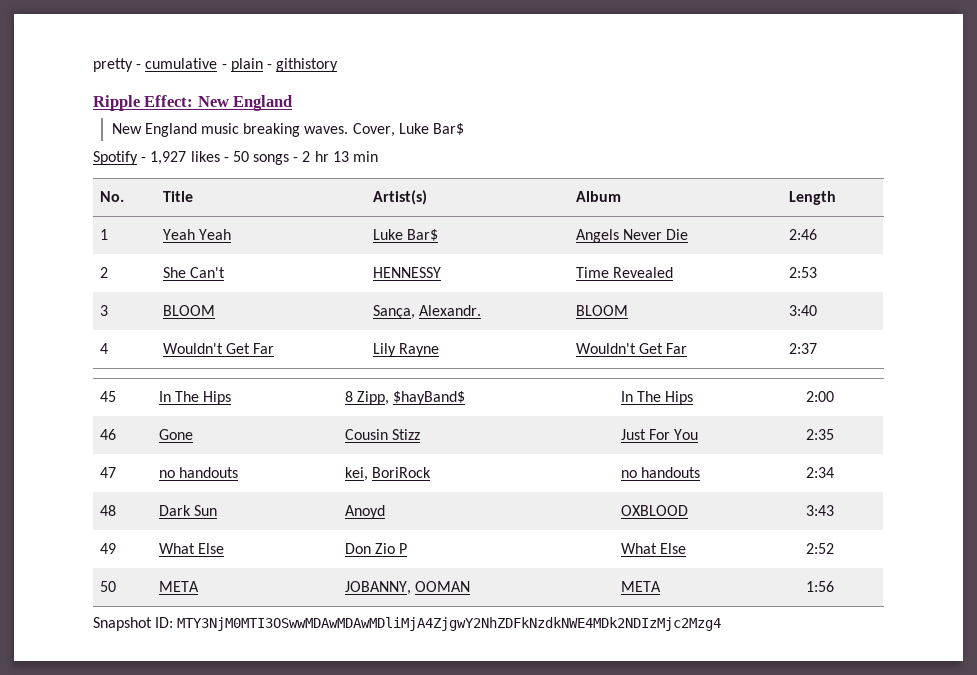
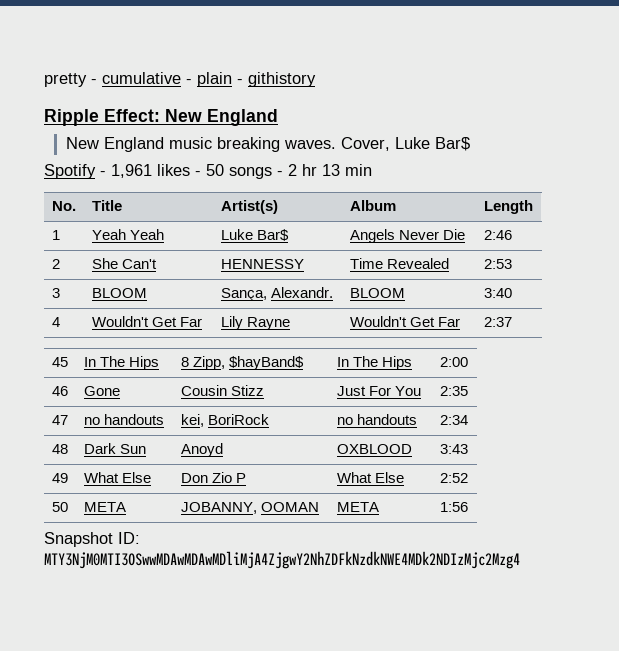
- Spotify - 1,927 likes - 50 songs - 2 hr 13 min
+ Spotify - 1,961 likes - 50 songs - 2 hr 13 min

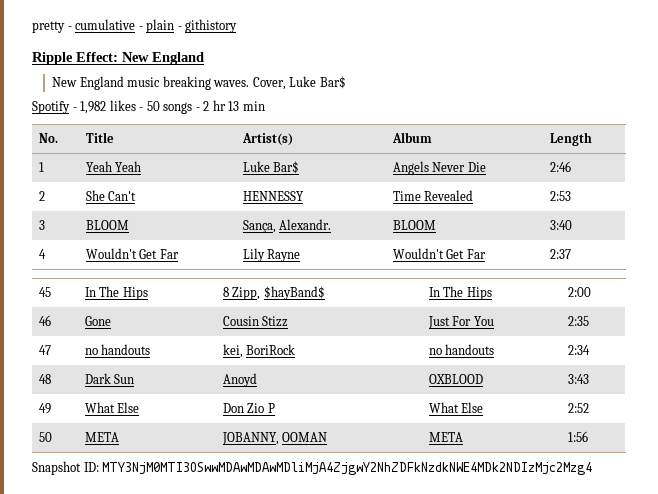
- Spotify - 1,961 likes - 50 songs - 2 hr 13 min
+ Spotify - 1,982 likes - 50 songs - 2 hr 13 min

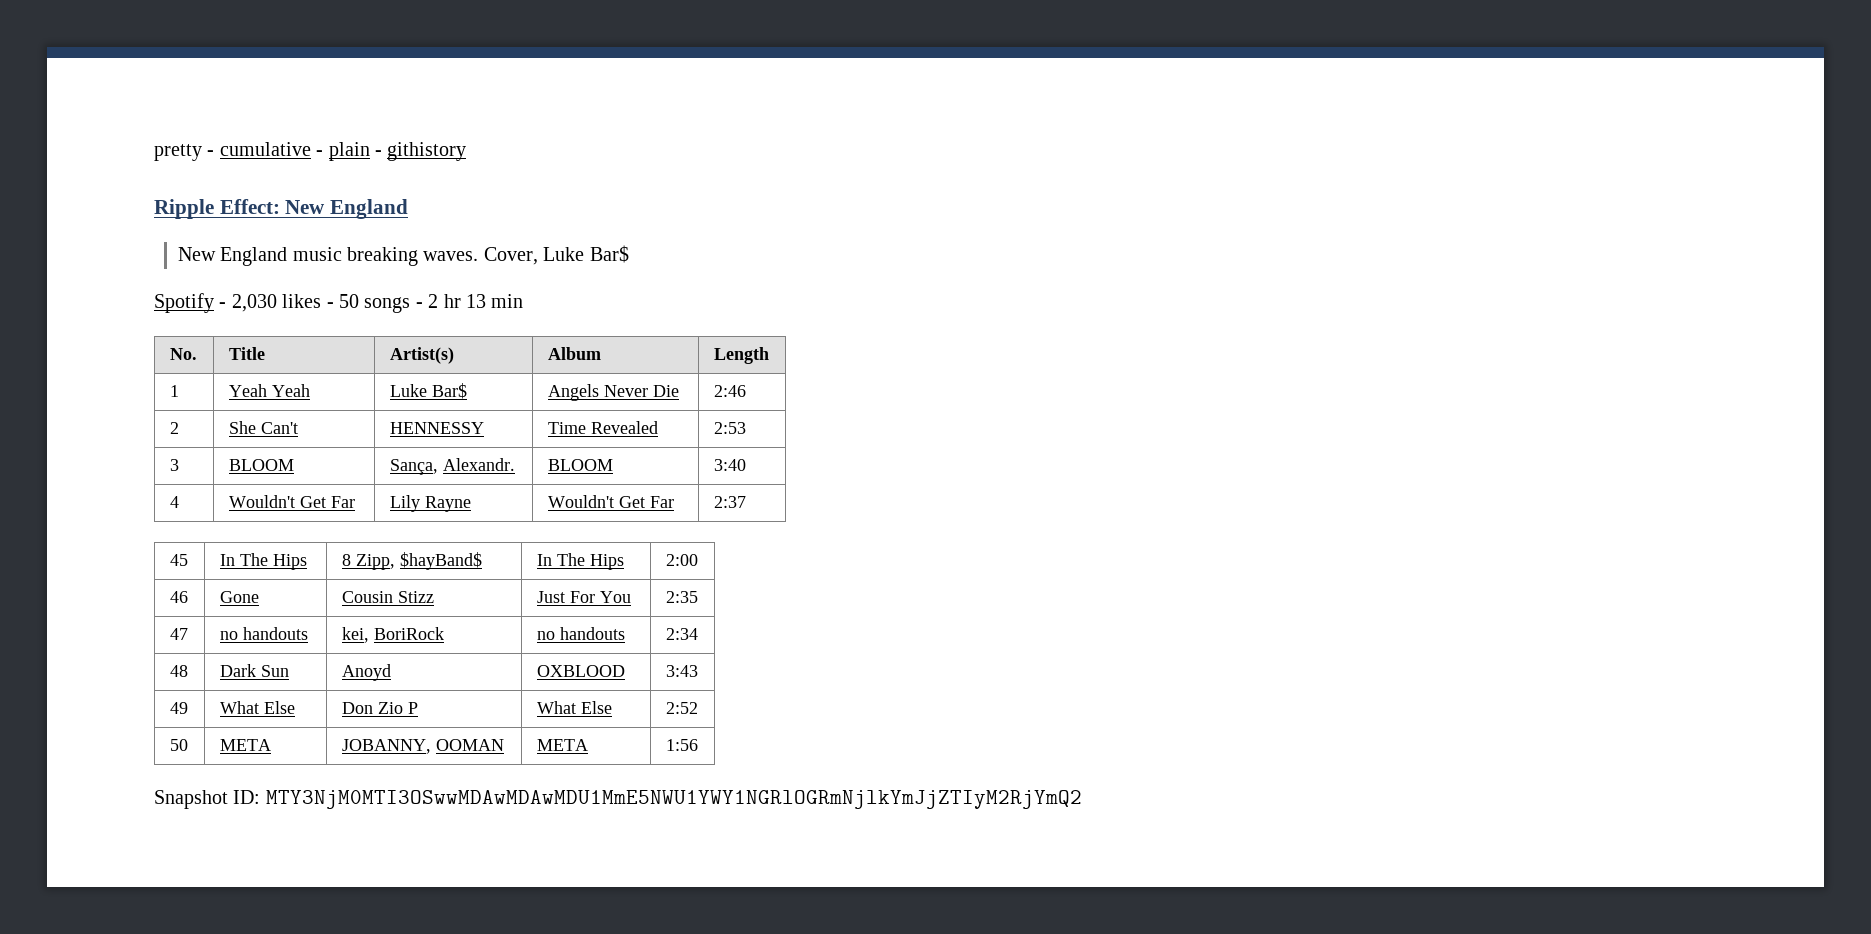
- Spotify - 1,982 likes - 50 songs - 2 hr 13 min
+ Spotify - 2,030 likes - 50 songs - 2 hr 13 min
- Snapshot ID: MTY3NjM0MTI3OSwwMDAwMDAwMDliMjA4ZjgwY2NhZDFkNzdkNWE4MDk2NDIzMjc2Mzg4
+ Snapshot ID: MTY3NjM0MTI3OSwwMDAwMDAwMDU1MmE5NWU1YWY1NGRlOGRmNjlkYmJjZTIyM2RjYmQ2

